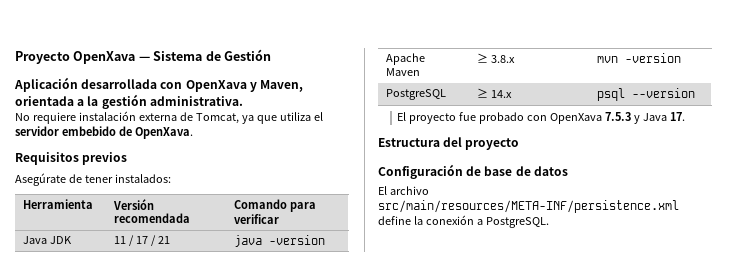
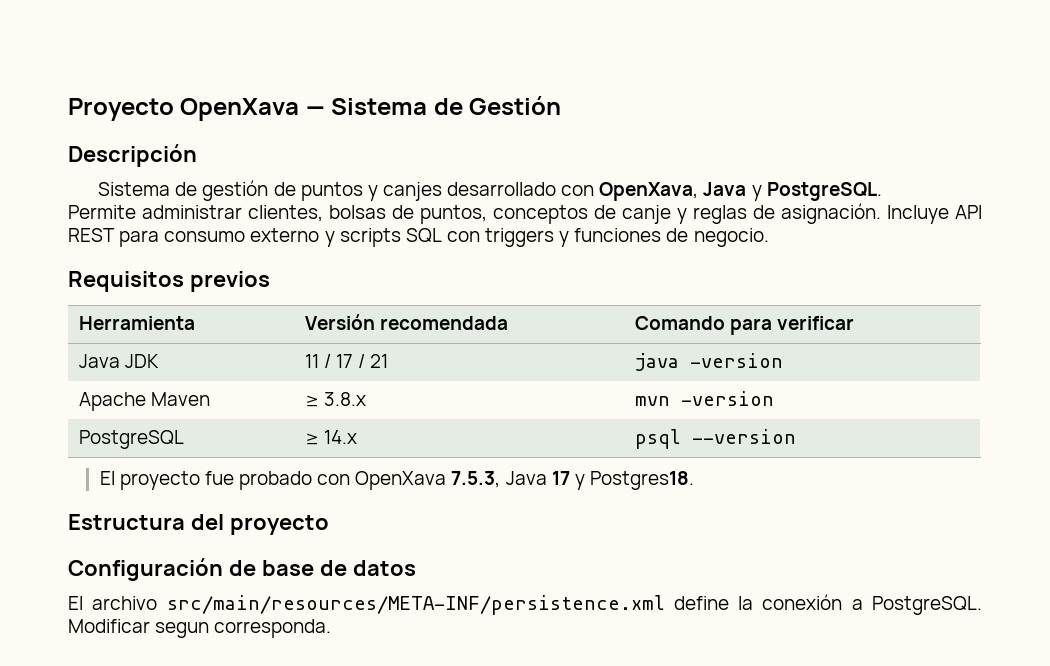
- Aplicación desarrollada con OpenXava y Maven, orientada a la gestión administrativa.
- No requiere instalación externa de Tomcat, ya que utiliza el servidor embebido de OpenXava.
+ Descripción
+ Sistema de gestión de puntos y canjes desarrollado con OpenXava, Java y PostgreSQL.
+ Permite administrar clientes, bolsas de puntos, conceptos de canje y reglas de asignación. Incluye API REST para consumo externo y scripts SQL con triggers y funciones de negocio.
  Requisitos previos
- Asegúrate de tener instalados:
- El proyecto fue probado con OpenXava 7.5.3 y Java 17.
+ El proyecto fue probado con OpenXava 7.5.3, Java 17 y Postgres18.
+ Modificar segun corresponda.

